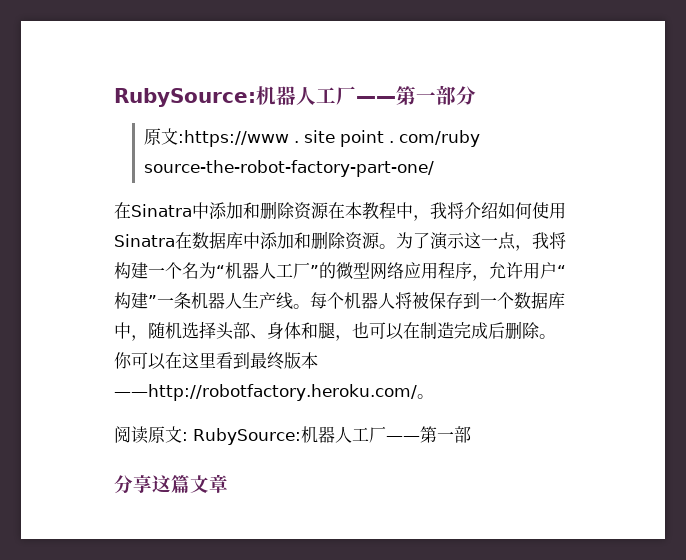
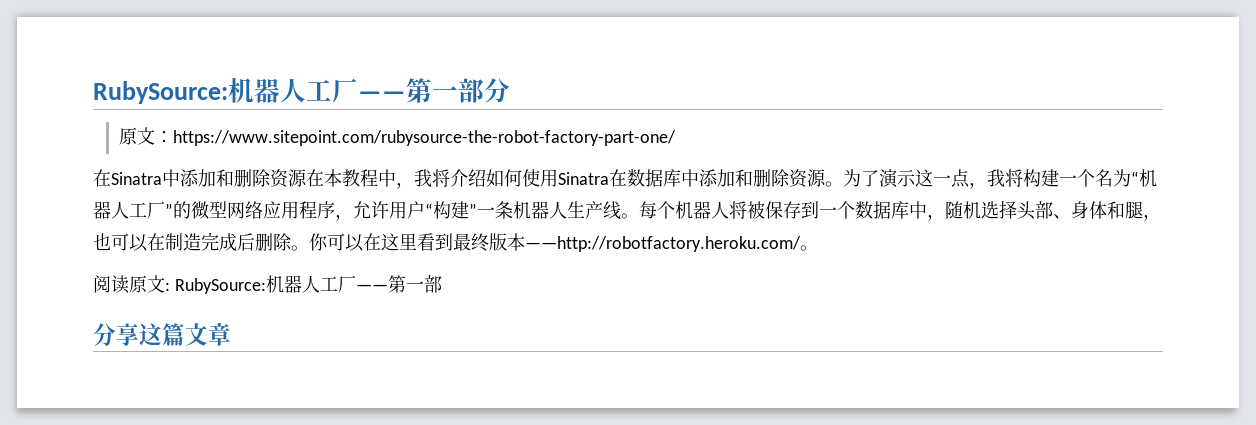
- 原文:https://www . site point . com/ruby source-the-robot-factory-part-one/
+ 原文：https://www.sitepoint.com/rubysource-the-robot-factory-part-one/

